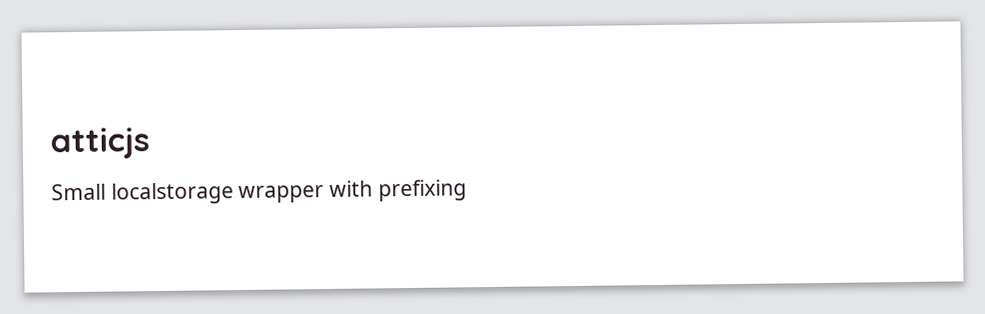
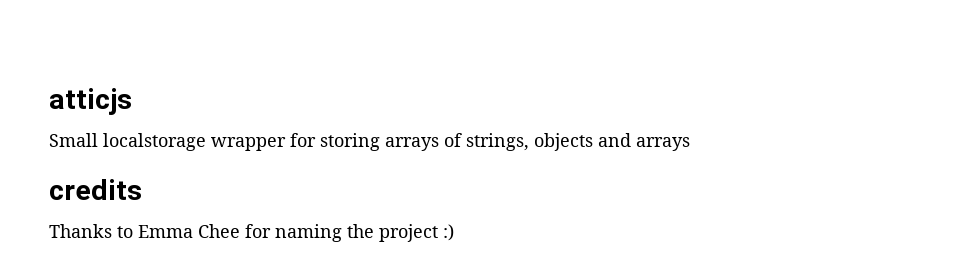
- Small localstorage wrapper with prefixing
+ Small localstorage wrapper for storing arrays of strings, objects and arrays
+ credits
+ Thanks to Emma Chee for naming the project :)

